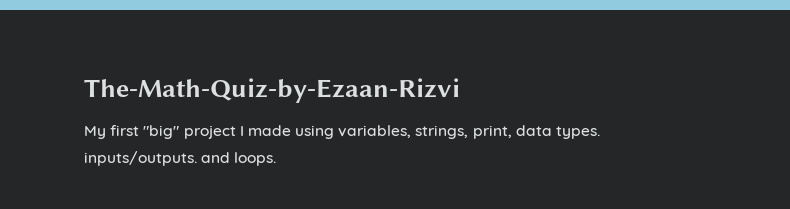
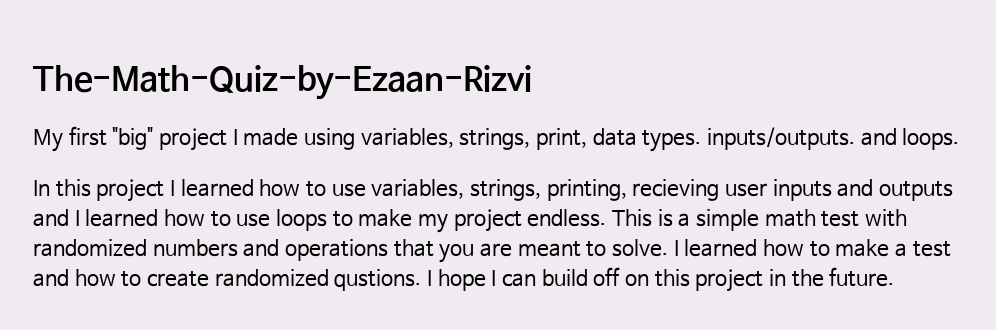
+ In this project I learned how to use variables, strings, printing, recieving user inputs and outputs and I learned how to use loops to make my project endless. This is a simple math test with randomized numbers and operations that you are meant to solve. I learned how to make a test and how to create randomized qustions. I hope I can build off on this project in the future.

